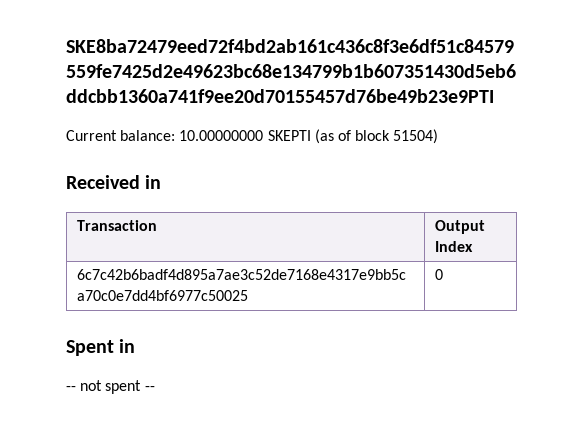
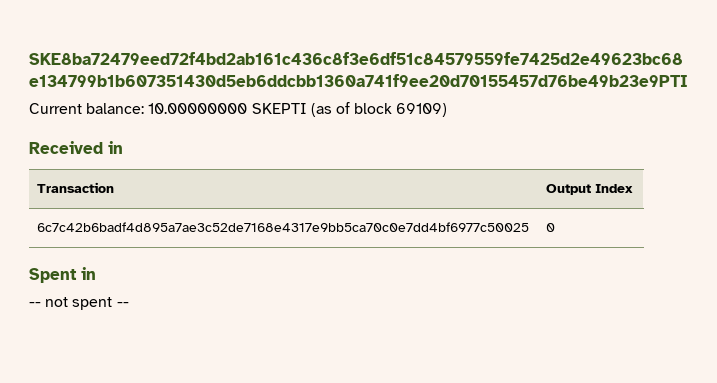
- Current balance: 10.00000000 SKEPTI (as of block 51504)
+ Current balance: 10.00000000 SKEPTI (as of block 69109)

